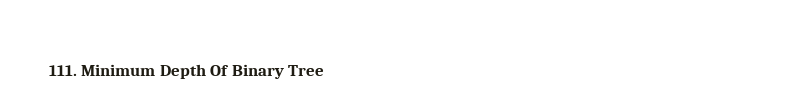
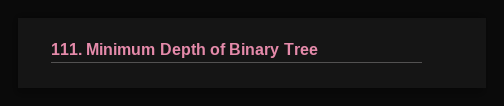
- 111. Minimum Depth Of Binary Tree
+ 111. Minimum Depth of Binary Tree

